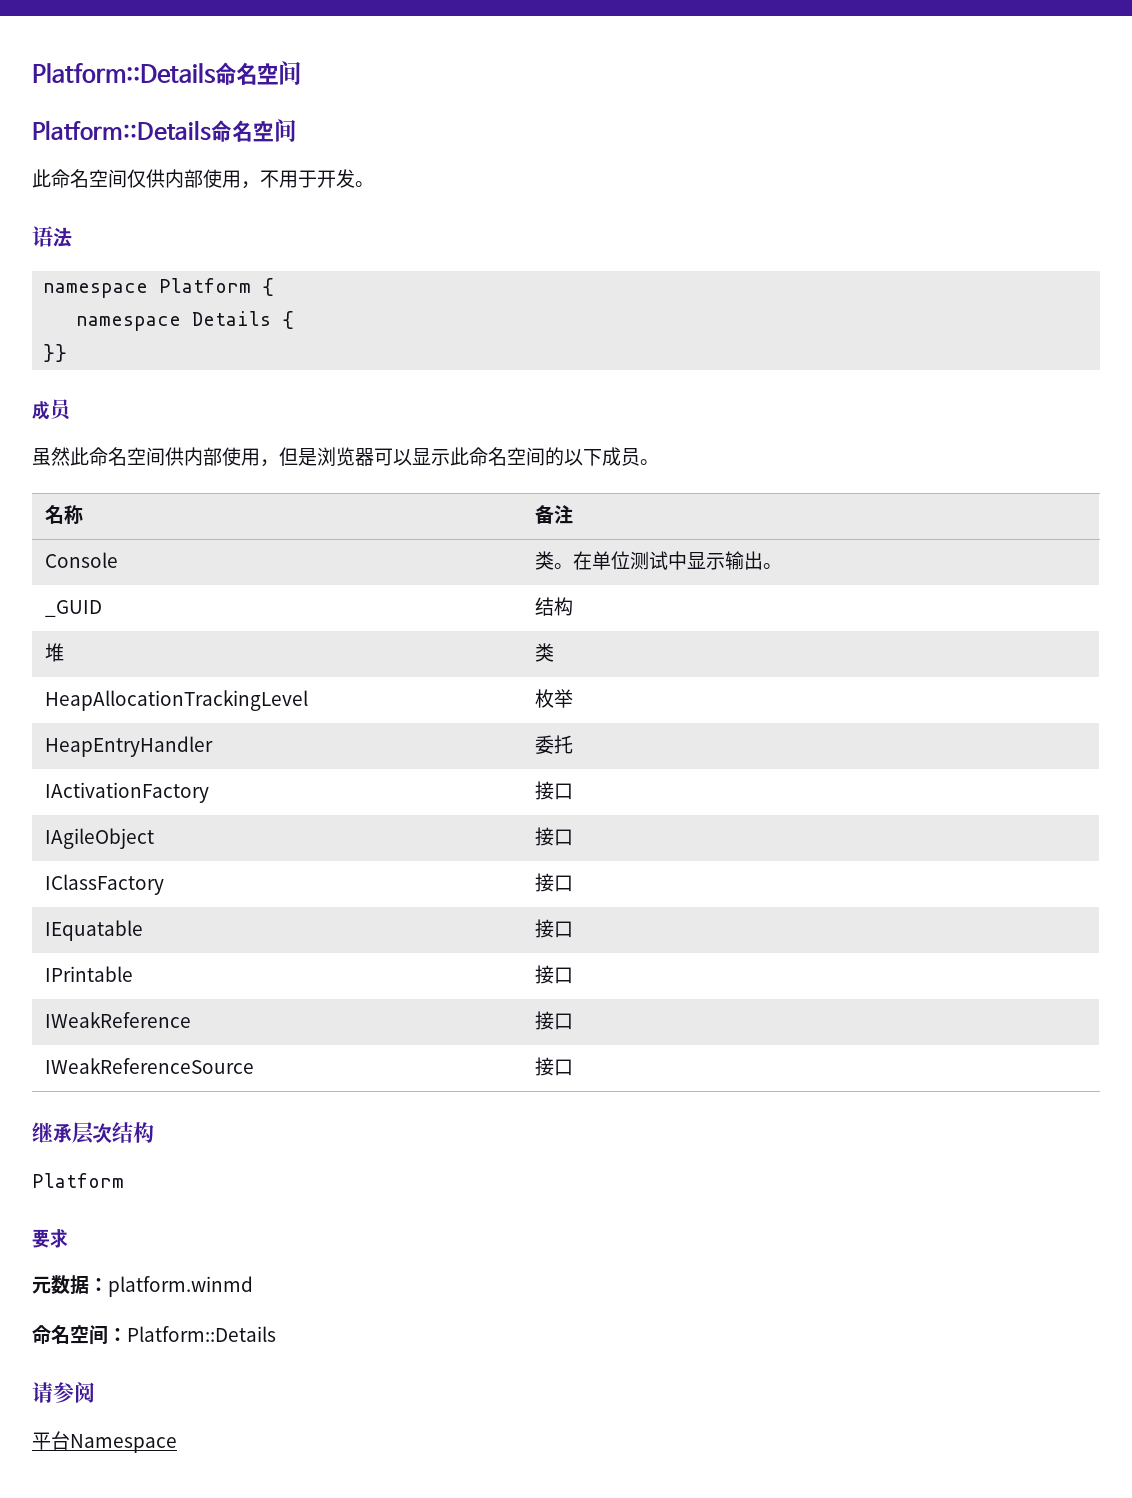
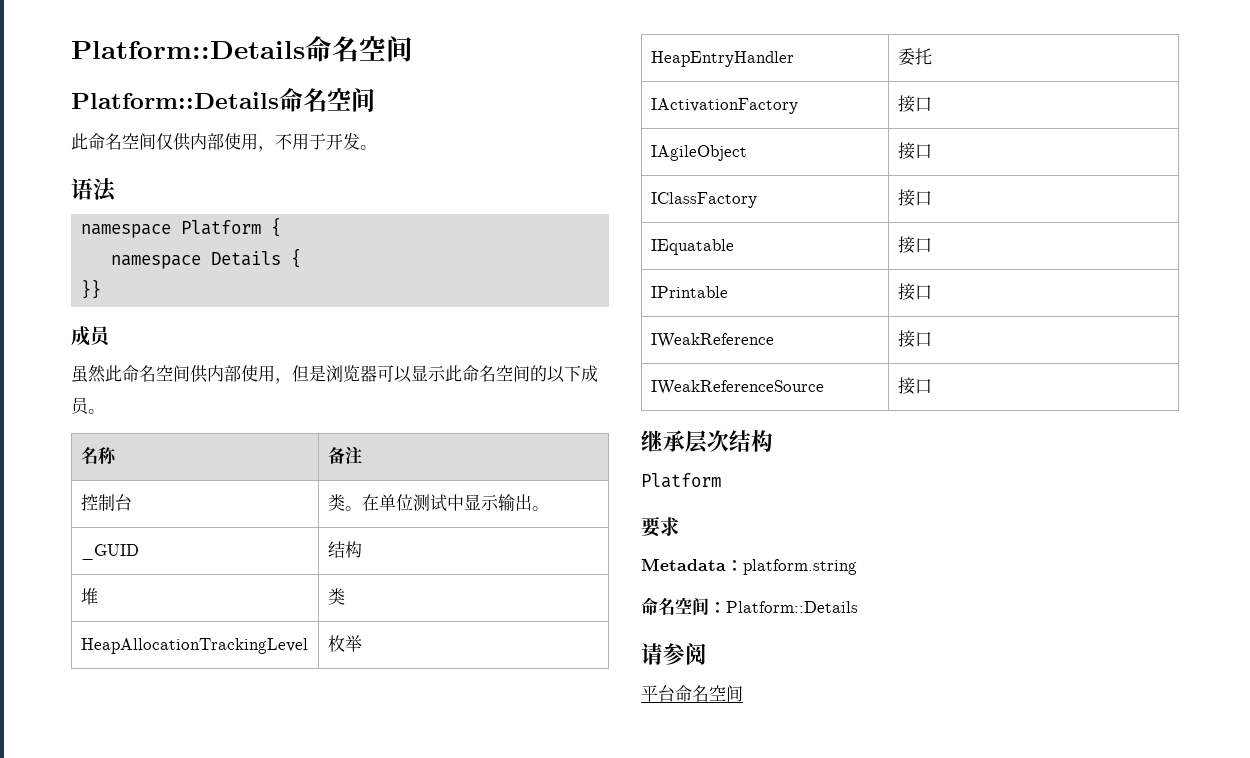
- Console | 类。在单位测试中显示输出。
+ 控制台 | 类。在单位测试中显示输出。
- 元数据：platform.winmd
+ Metadata：platform.string
- 平台Namespace
+ 平台命名空间

